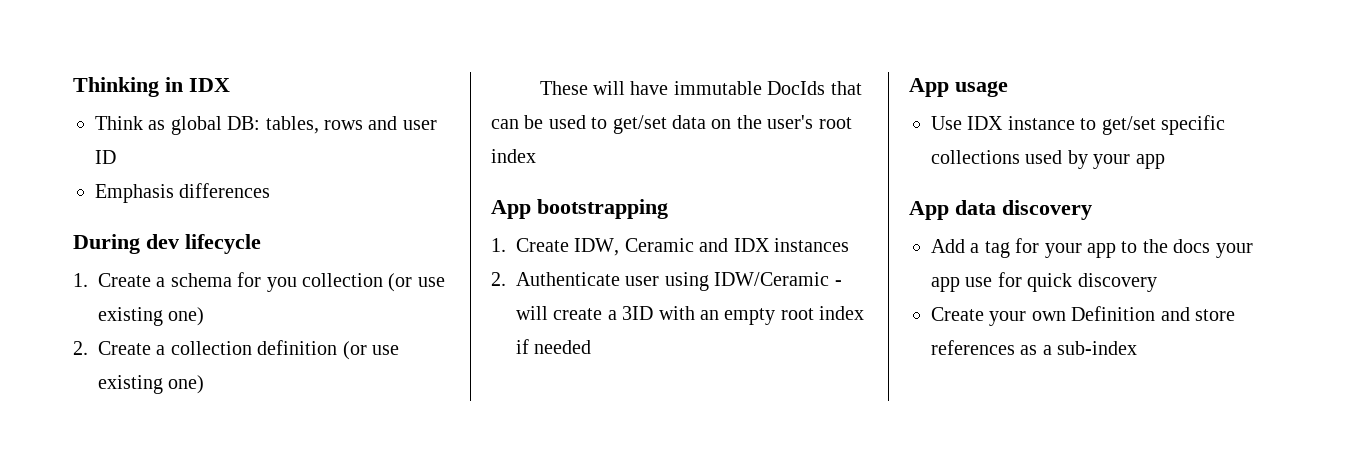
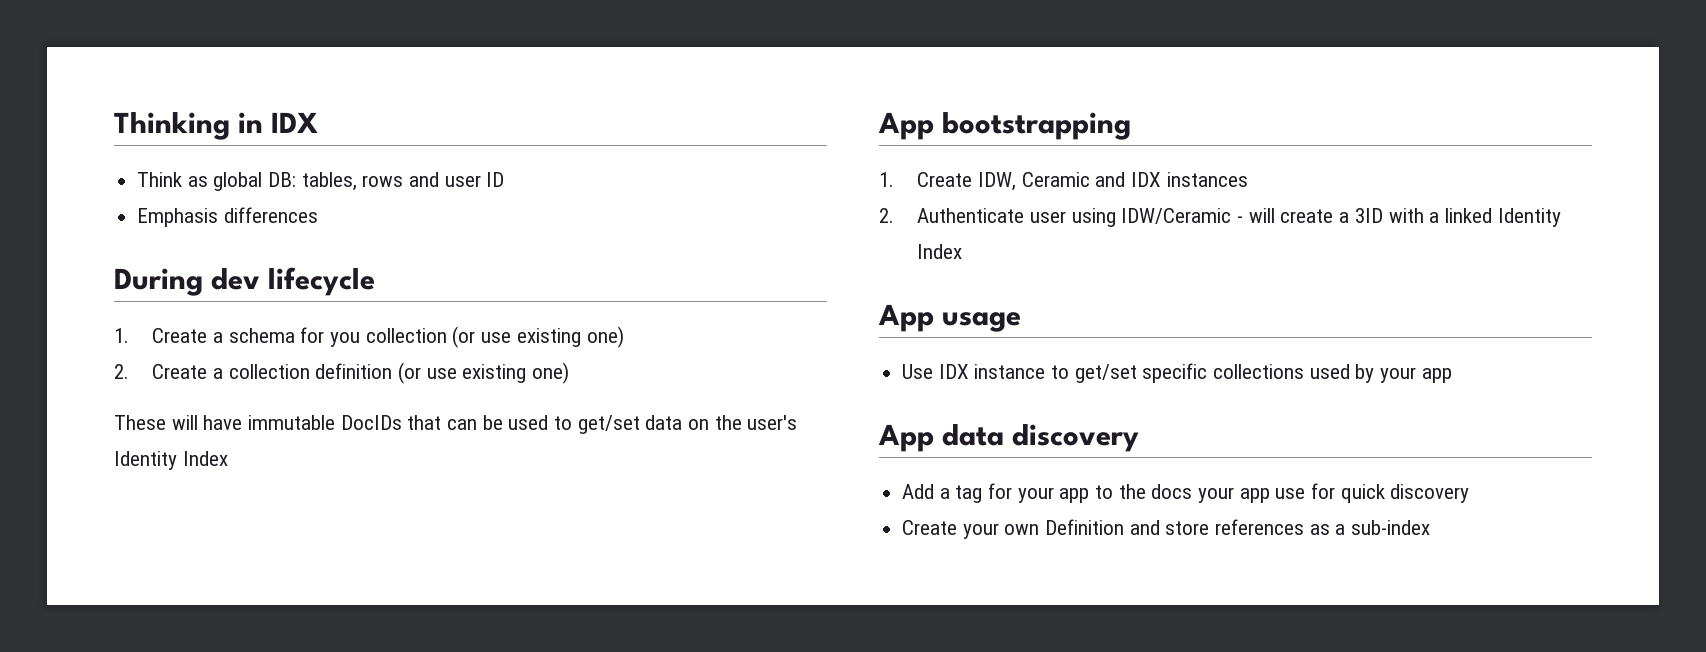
- These will have immutable DocIds that can be used to get/set data on the user's root index
+ These will have immutable DocIDs that can be used to get/set data on the user's Identity Index
- 2. Authenticate user using IDW/Ceramic - will create a 3ID with an empty root index if needed
+ 2. Authenticate user using IDW/Ceramic - will create a 3ID with a linked Identity Index

